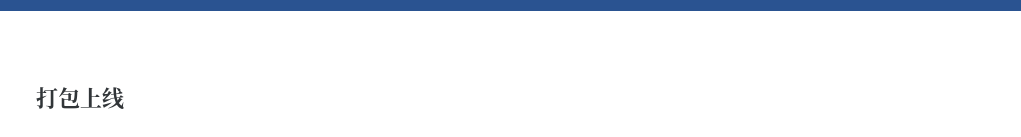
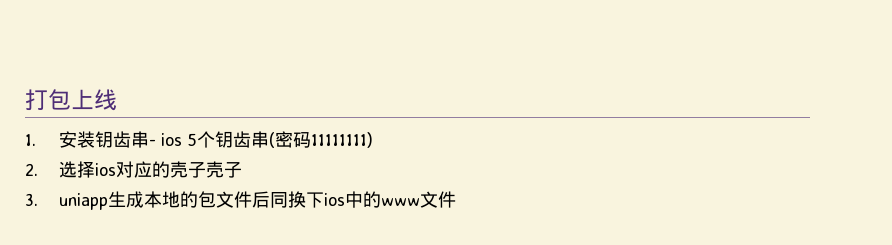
+ 1.安装钥齿串- ios 5个钥齿串(密码11111111)
+ 2.选择ios对应的壳子壳子
+ 3. uniapp生成本地的包文件后同换下ios中的www文件

